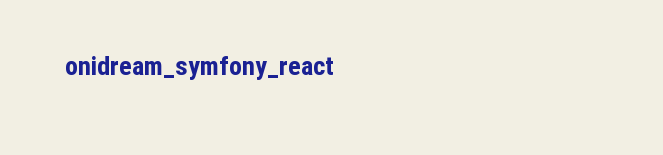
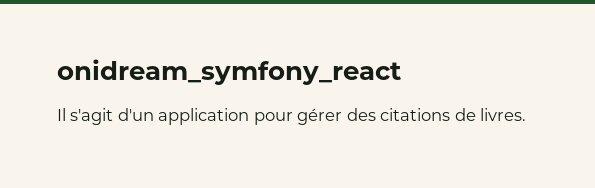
+ Il s'agit d'un application pour gérer des citations de livres.

